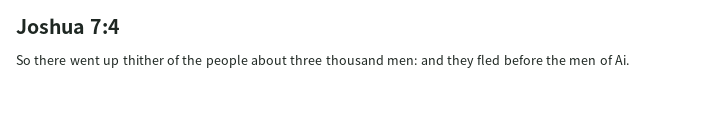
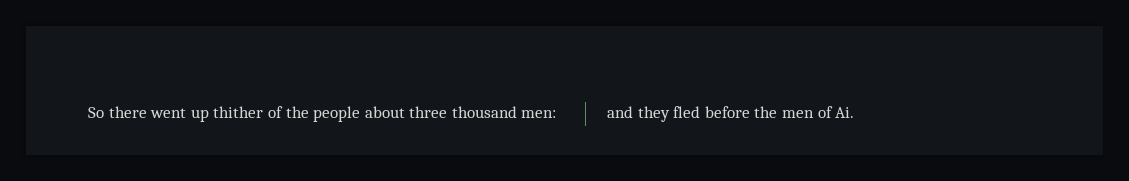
- Joshua 7:4

